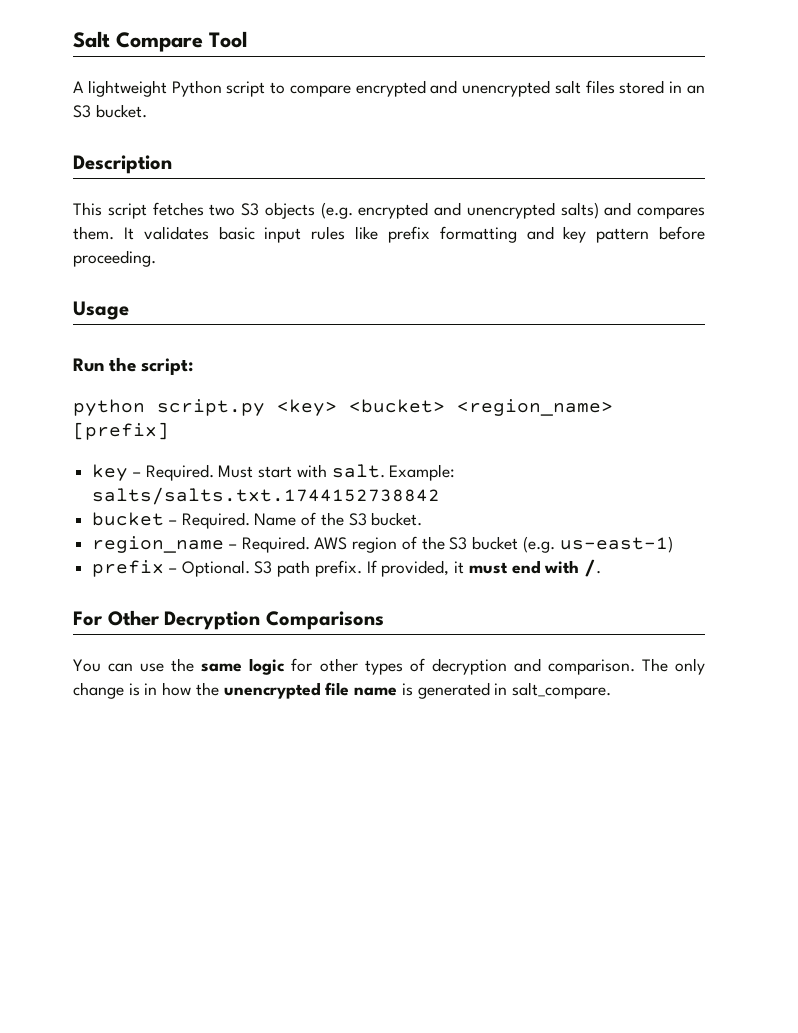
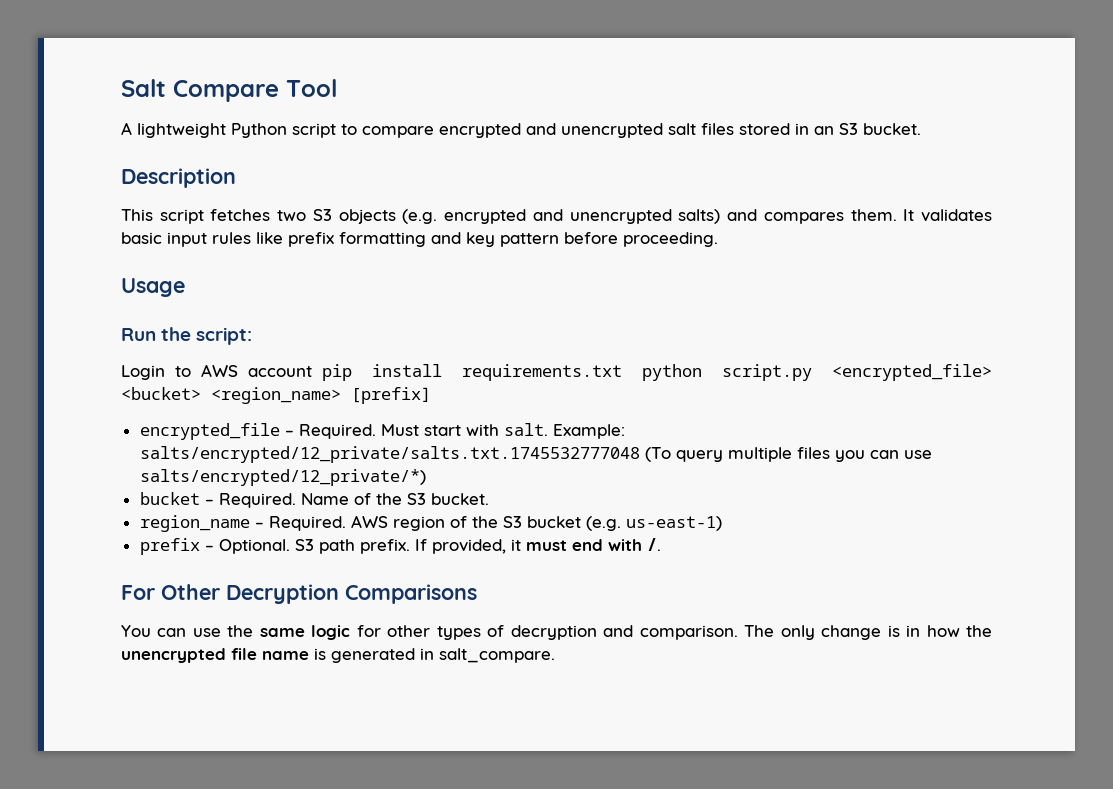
- python script.py <key> <bucket> <region_name> [prefix]
+ Login to AWS account pip install requirements.txt python script.py <encrypted_file> <bucket> <region_name> [prefix]
- key – Required.
+ encrypted_file – Required.
- Example: salts/salts.txt.1744152738842
+ Example: salts/encrypted/12_private/salts.txt.1745532777048 (To query multiple files you can use salts/encrypted/12_private/*)

